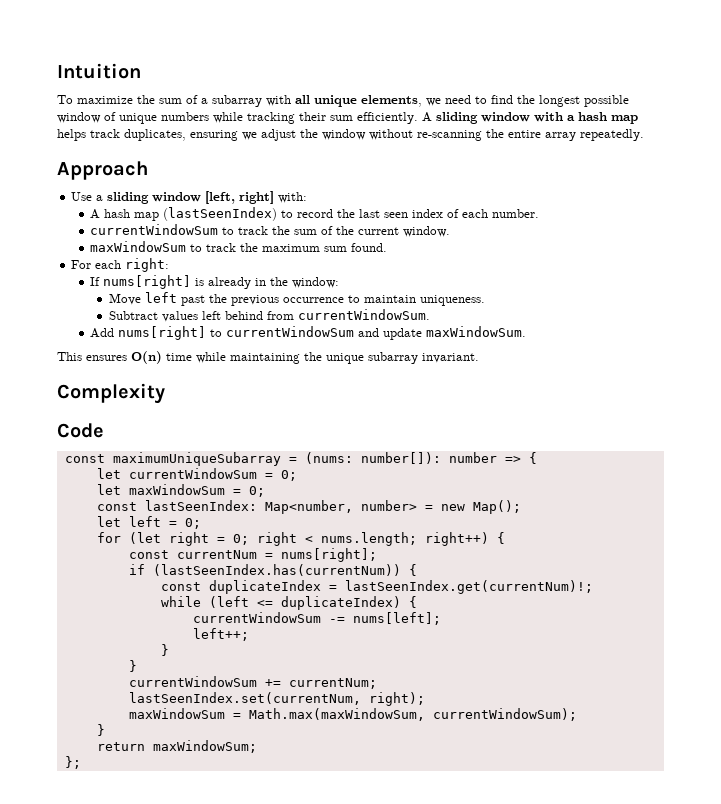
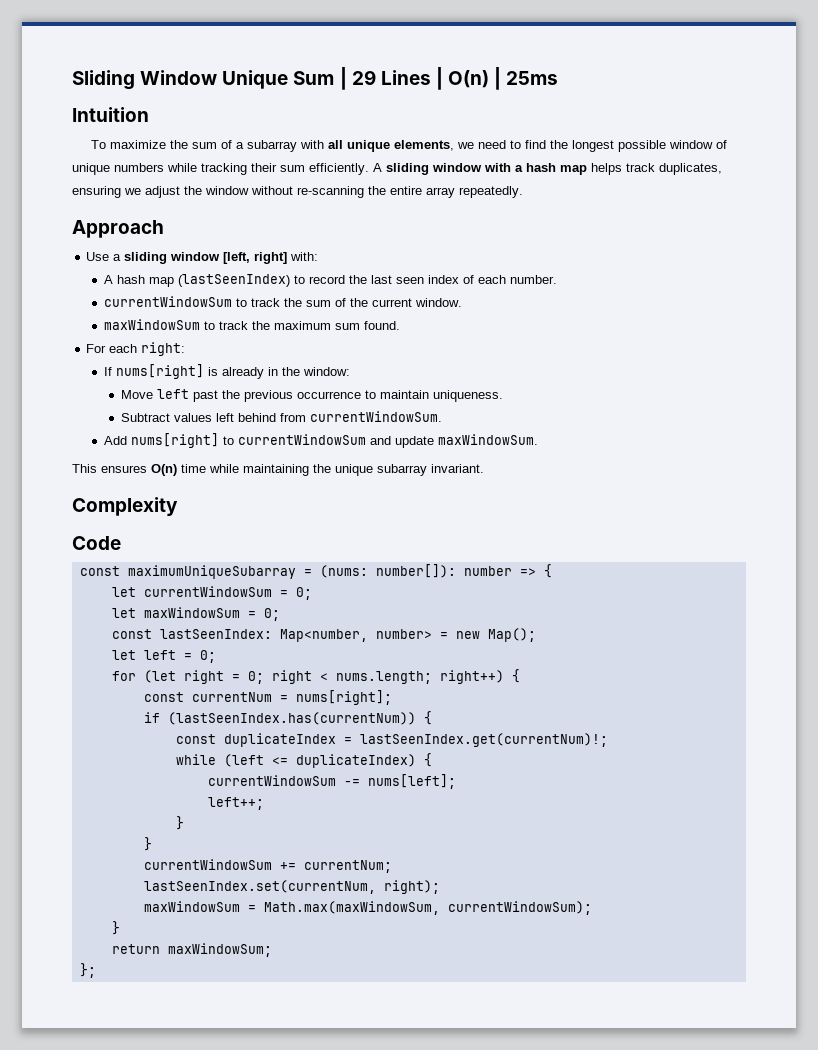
+ Sliding Window Unique Sum | 29 Lines | O(n) | 25ms

